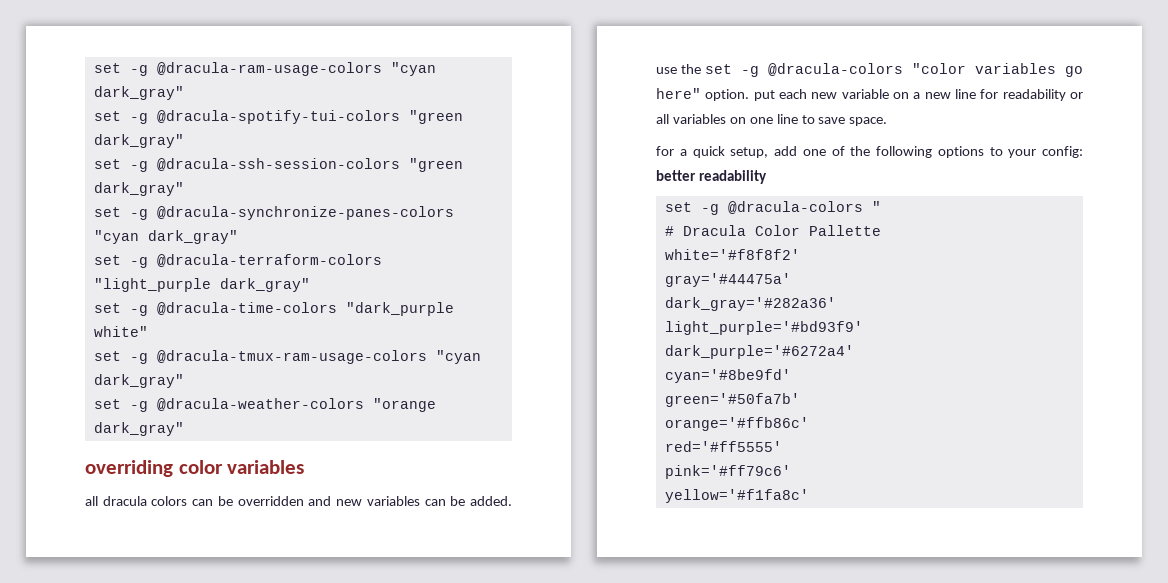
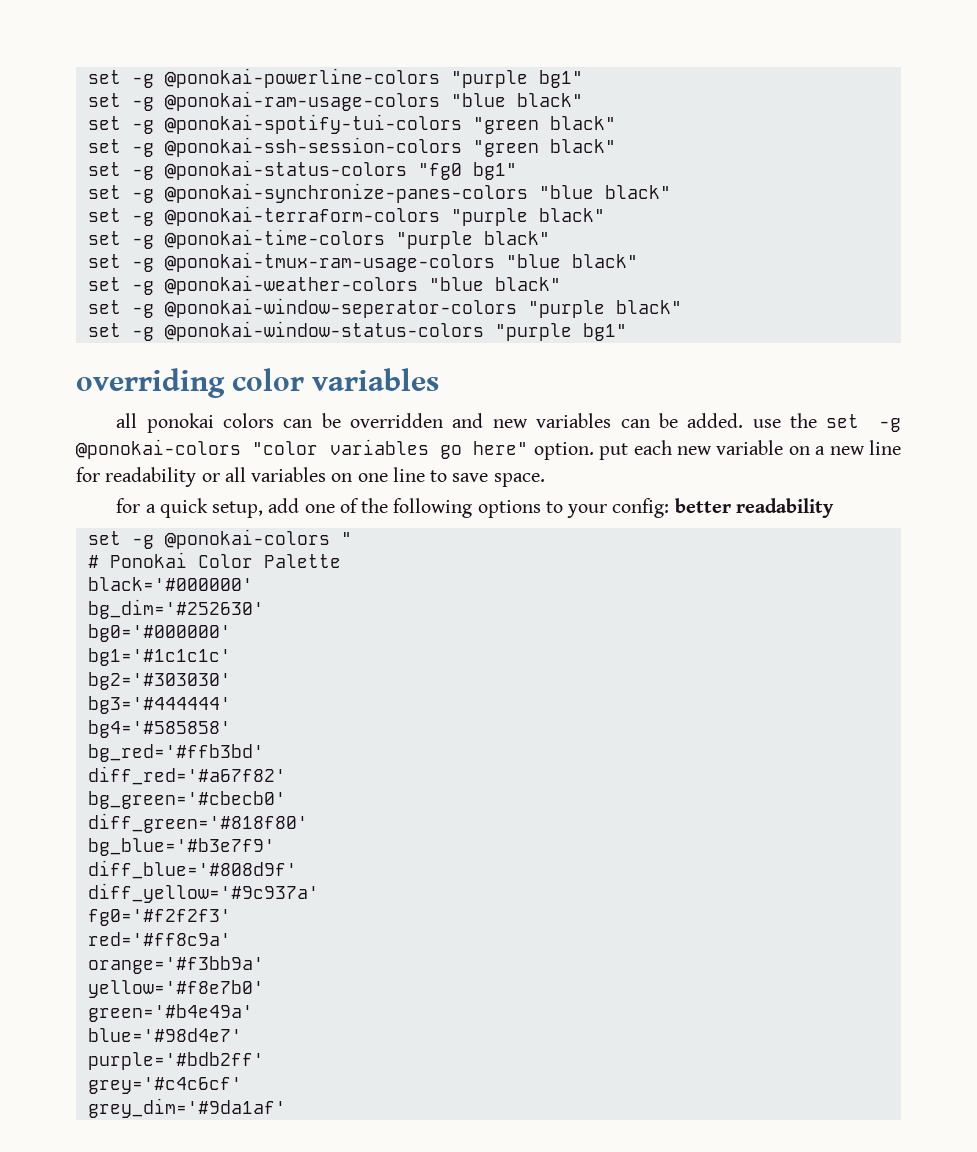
- set -g @dracula-ram-usage-colors "cyan dark_gray"
- set -g @dracula-spotify-tui-colors "green dark_gray"
- set -g @dracula-ssh-session-colors "green dark_gray"
- set -g @dracula-synchronize-panes-colors "cyan dark_gray"
- set -g @dracula-terraform-colors "light_purple dark_gray"
- set -g @dracula-time-colors "dark_purple white"
- set -g @dracula-tmux-ram-usage-colors "cyan dark_gray"
- set -g @dracula-weather-colors "orange dark_gray"
+ set -g @ponokai-powerline-colors "purple bg1"
+ set -g @ponokai-ram-usage-colors "blue black"
+ set -g @ponokai-spotify-tui-colors "green black"
+ set -g @ponokai-ssh-session-colors "green black"
+ set -g @ponokai-status-colors "fg0 bg1"
+ set -g @ponokai-synchronize-panes-colors "blue black"
+ set -g @ponokai-terraform-colors "purple black"
+ set -g @ponokai-time-colors "purple black"
+ set -g @ponokai-tmux-ram-usage-colors "blue black"
+ set -g @ponokai-weather-colors "blue black"
+ set -g @ponokai-window-seperator-colors "purple black"
+ set -g @ponokai-window-status-colors "purple bg1"
- all dracula colors can be overridden and new variables can be added. use the set -g @dracula-colors "color variables go here" option. put each new variable on a new line for readability or all variables on one line to save space.
+ all ponokai colors can be overridden and new variables can be added. use the set -g @ponokai-colors "color variables go here" option. put each new variable on a new line for readability or all variables on one line to save space.
- set -g @dracula-colors "
+ set -g @ponokai-colors "
- # Dracula Color Pallette
- white='#f8f8f2'
- gray='#44475a'
- dark_gray='#282a36'
- light_purple='#bd93f9'
- dark_purple='#6272a4'
- cyan='#8be9fd'
- green='#50fa7b'
- orange='#ffb86c'
- red='#ff5555'
- pink='#ff79c6'
- yellow='#f1fa8c'
+ # Ponokai Color Palette
+ black='#000000'
+ bg_dim='#252630'
+ bg0='#000000'
+ bg1='#1c1c1c'
+ bg2='#303030'
+ bg3='#444444'
+ bg4='#585858'
+ bg_red='#ffb3bd'
+ diff_red='#a67f82'
+ bg_green='#cbecb0'
+ diff_green='#818f80'
+ bg_blue='#b3e7f9'
+ diff_blue='#808d9f'
+ diff_yellow='#9c937a'
+ fg0='#f2f2f3'
+ red='#ff8c9a'
+ orange='#f3bb9a'
+ yellow='#f8e7b0'
+ green='#b4e49a'
+ blue='#98d4e7'
+ purple='#bdb2ff'
+ grey='#c4c6cf'
+ grey_dim='#9da1af'

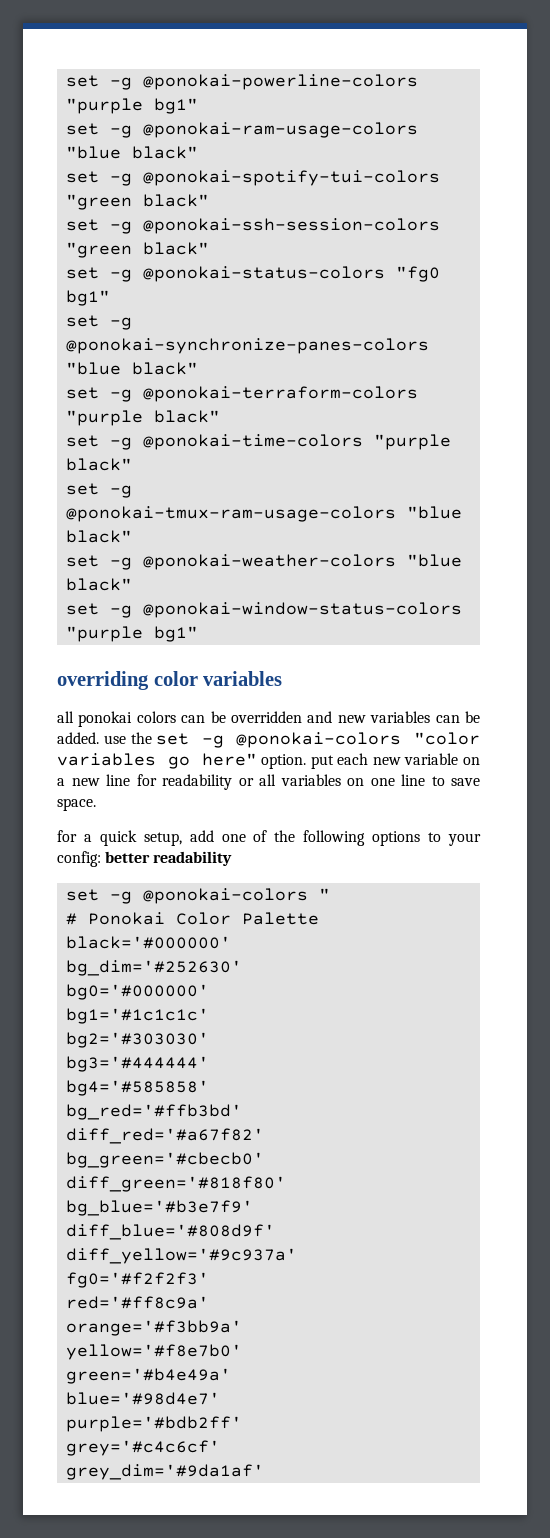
- set -g @ponokai-window-seperator-colors "purple black"

